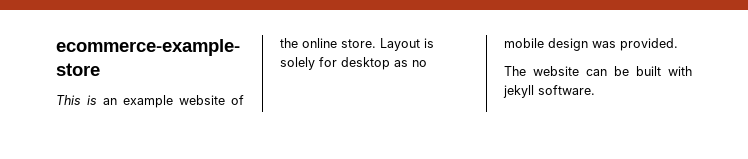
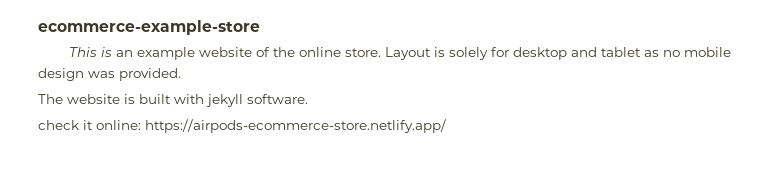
- Layout is solely for desktop as no mobile design was provided.
+ Layout is solely for desktop and tablet as no mobile design was provided.
- The website can be built with jekyll software.
+ The website is built with jekyll software.
+ check it online: https://airpods-ecommerce-store.netlify.app/

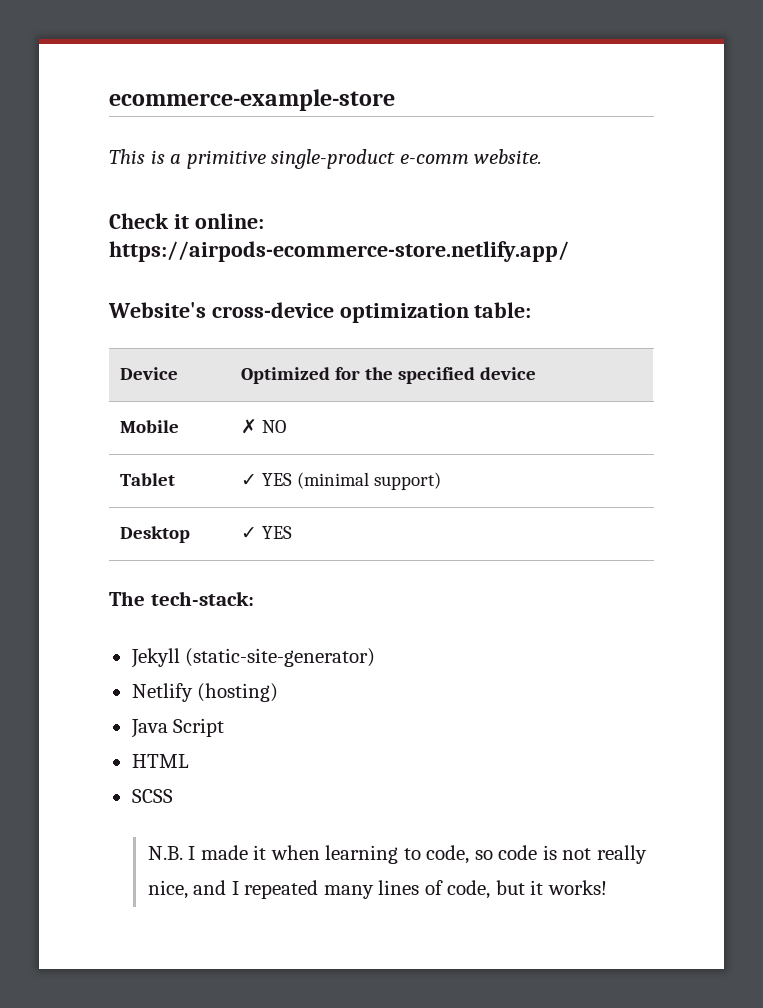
- This is an example website of the online store. Layout is solely for desktop and tablet as no mobile design was provided.
- The website is built with jekyll software.
- check it online: https://airpods-ecommerce-store.netlify.app/
+ This is a primitive single-product e-comm website.
+ Check it online: https://airpods-ecommerce-store.netlify.app/
+ Website's cross-device optimization table:
+ Device | Optimized for the specified device
+ Mobile | ✗ NO
+ Tablet | ✓ YES (minimal support)
+ Desktop | ✓ YES
+ The tech-stack:
+ Jekyll (static-site-generator)
+ Netlify (hosting)
+ Java Script
+ HTML
+ SCSS
+ N.B. I made it when learning to code, so code is not really nice, and I repeated many lines of code, but it works!

